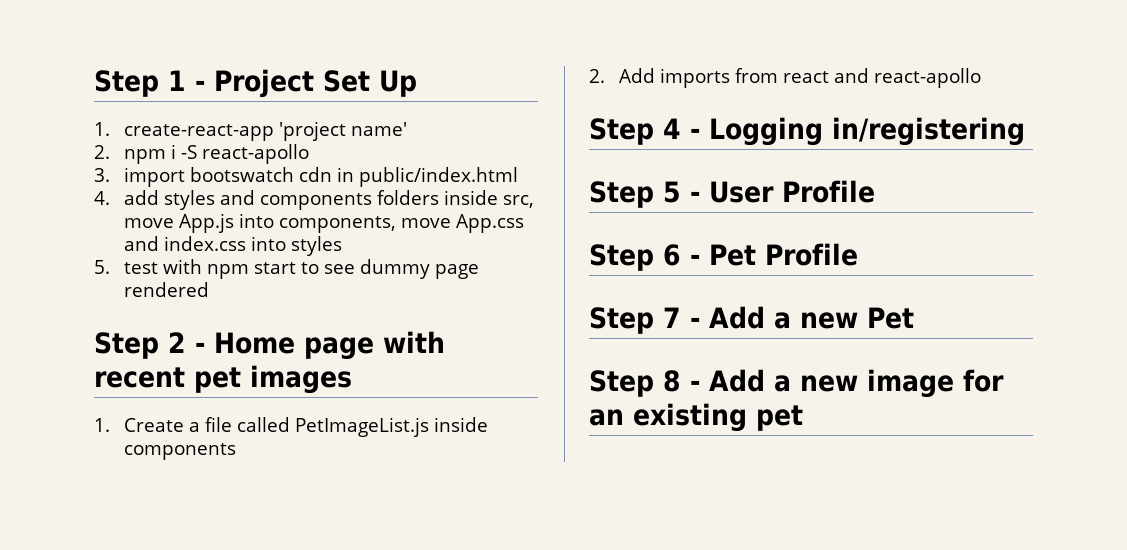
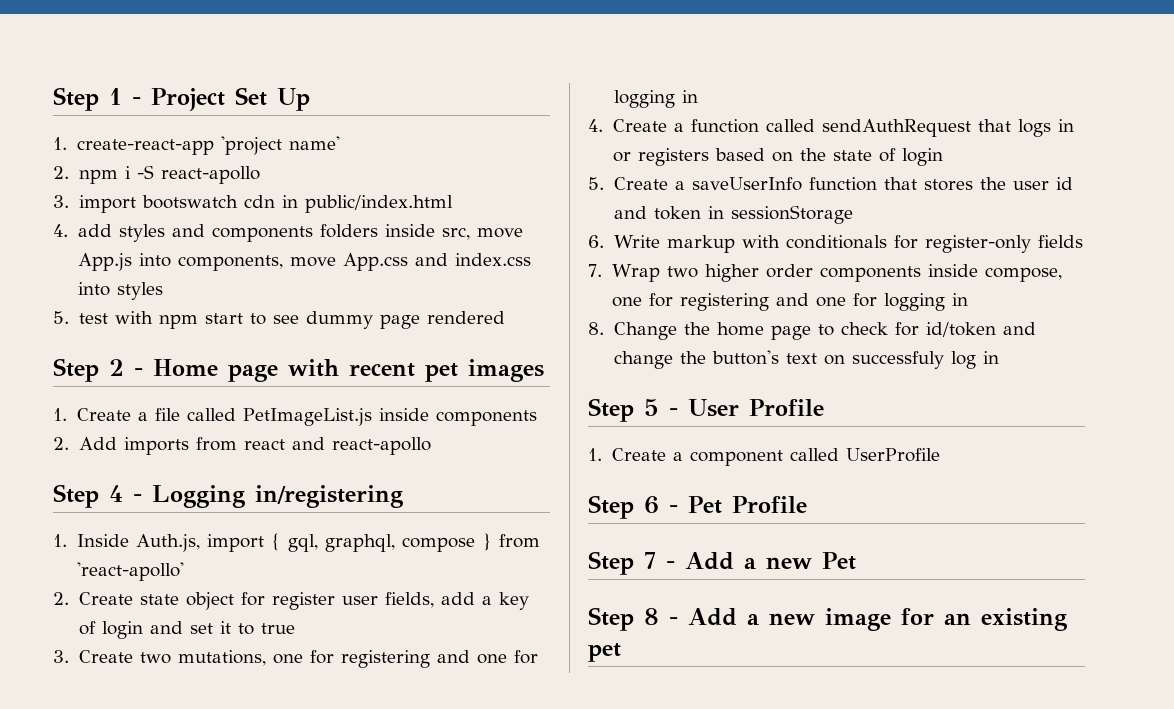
+ 1. Inside Auth.js, import { gql, graphql, compose } from 'react-apollo'
+ 2. Create state object for register user fields, add a key of login and set it to true
+ 3. Create two mutations, one for registering and one for logging in
+ 4. Create a function called sendAuthRequest that logs in or registers based on the state of login
+ 5. Create a saveUserInfo function that stores the user id and token in sessionStorage
+ 6. Write markup with conditionals for register-only fields
+ 7. Wrap two higher order components inside compose, one for registering and one for logging in
+ 8. Change the home page to check for id/token and change the button's text on successfuly log in
+ 1. Create a component called UserProfile

